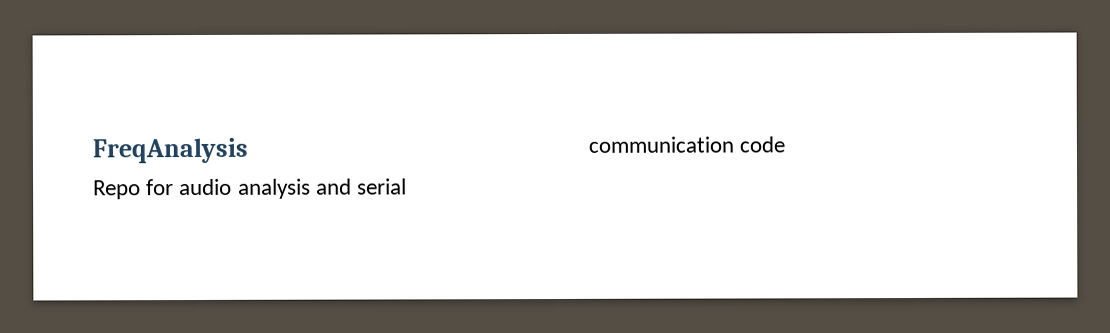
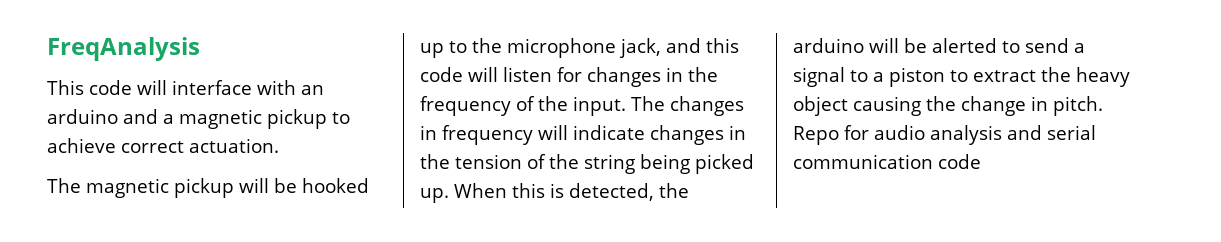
+ This code will interface with an arduino and a magnetic pickup to achieve correct actuation.
+ The magnetic pickup will be hooked up to the microphone jack, and this code will listen for changes in the frequency of the input. The changes in frequency will indicate changes in the tension of the string being picked up. When this is detected, the arduino will be alerted to send a signal to a piston to extract the heavy object causing the change in pitch.

